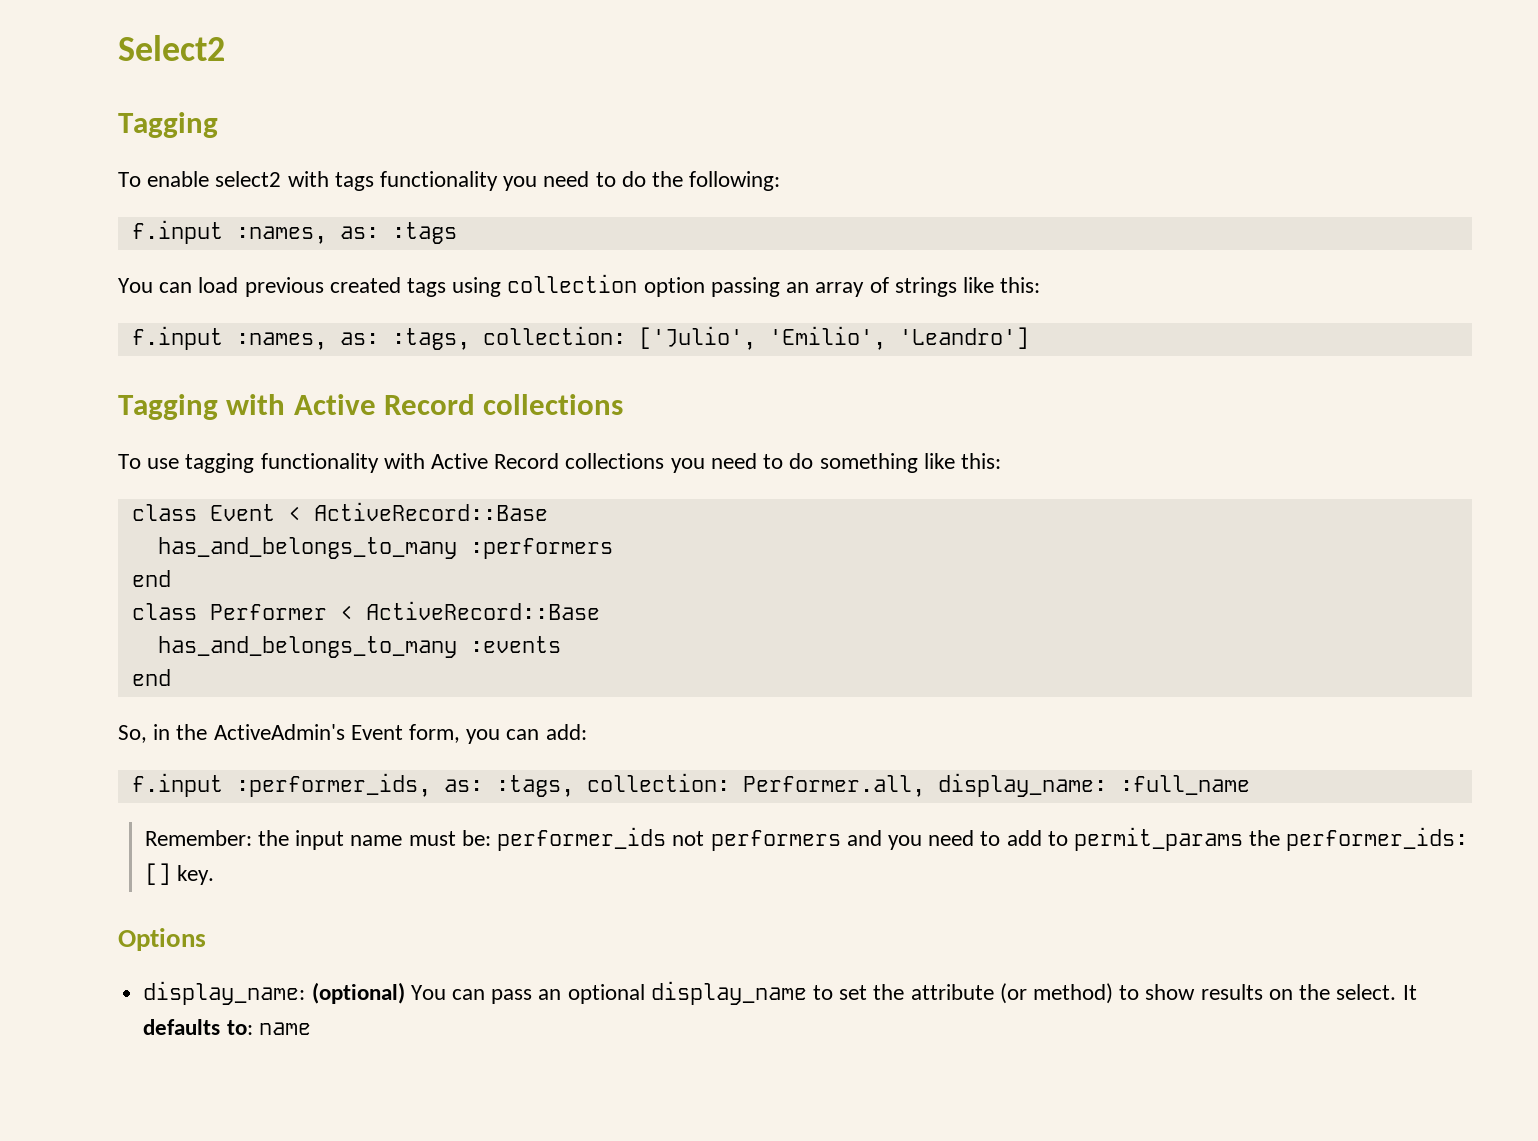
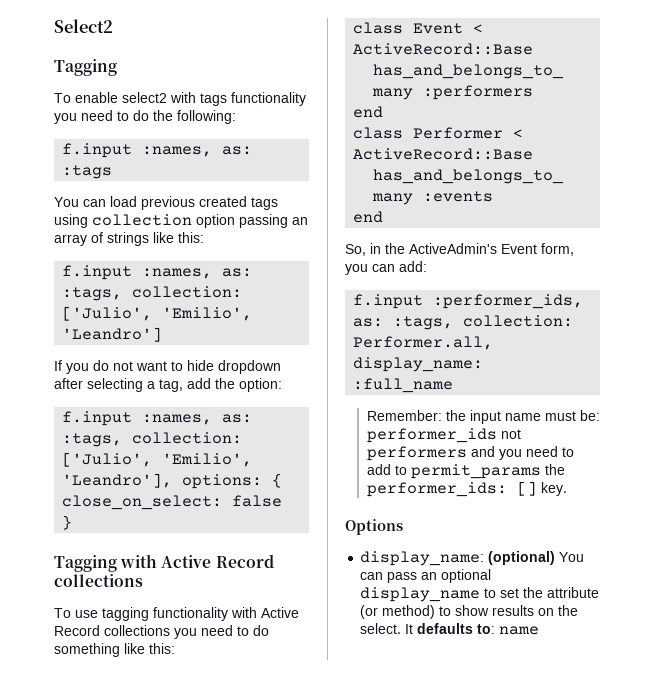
+ If you do not want to hide dropdown after selecting a tag, add the option:
+ f.input :names, as: :tags, collection: ['Julio', 'Emilio', 'Leandro'], options: { close_on_select: false }

